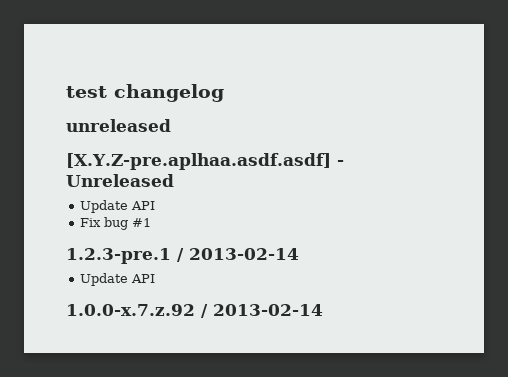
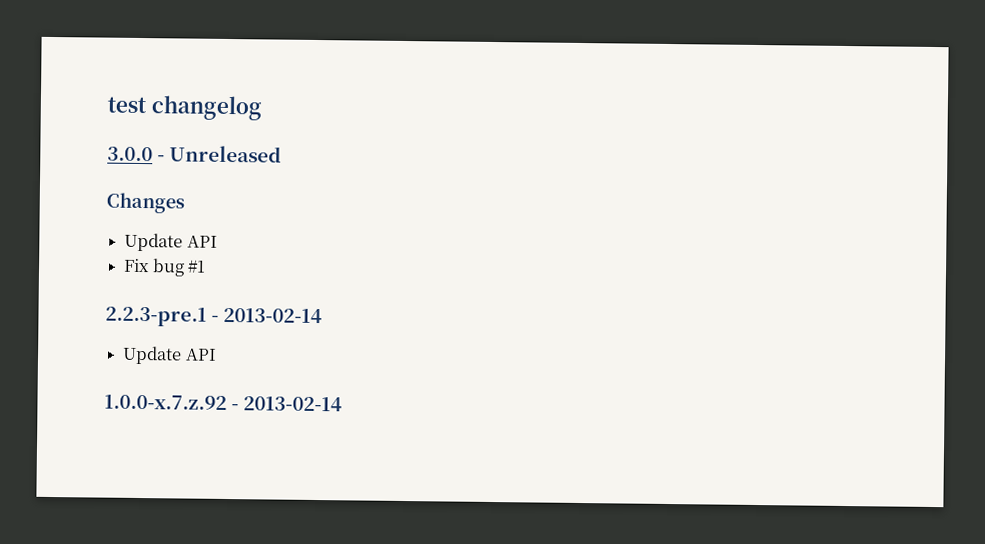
- unreleased
- [X.Y.Z-pre.aplhaa.asdf.asdf] - Unreleased
+ 3.0.0 - Unreleased
+ Changes
- 1.2.3-pre.1 / 2013-02-14
+ 2.2.3-pre.1 - 2013-02-14
- 1.0.0-x.7.z.92 / 2013-02-14
+ 1.0.0-x.7.z.92 - 2013-02-14

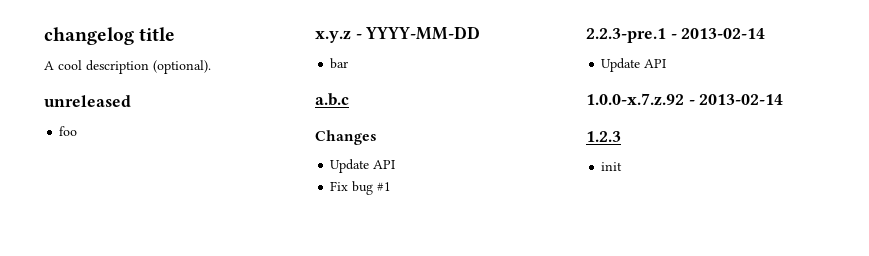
- test changelog
- 3.0.0 - Unreleased
+ changelog title
+ A cool description (optional).
+ unreleased
+ foo
+ x.y.z - YYYY-MM-DD
+ bar
+ a.b.c
+ 1.2.3
+ init

